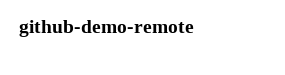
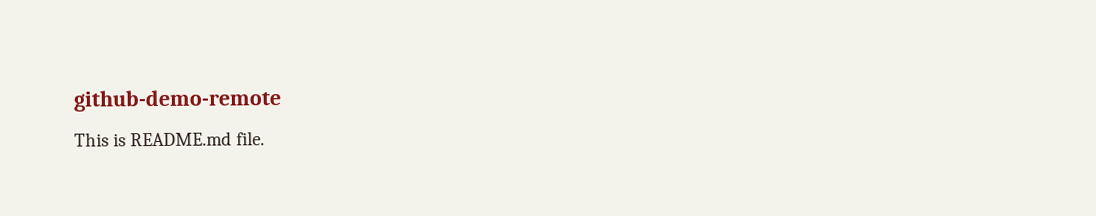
+ This is README.md file.

